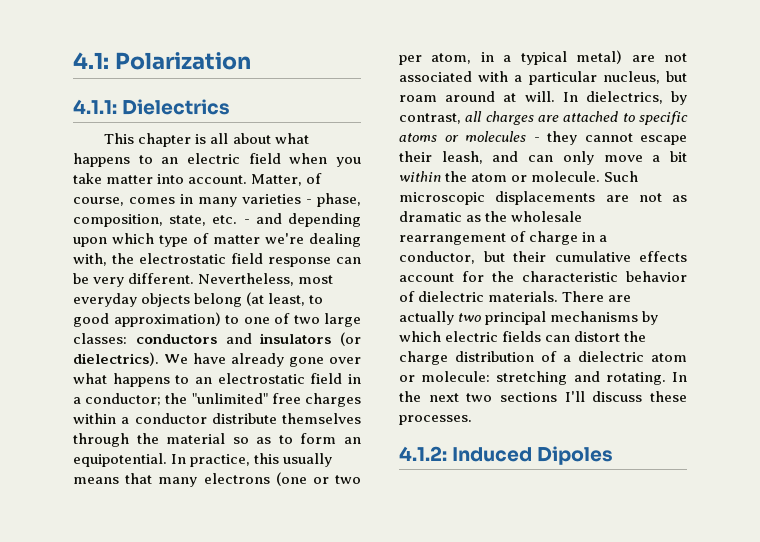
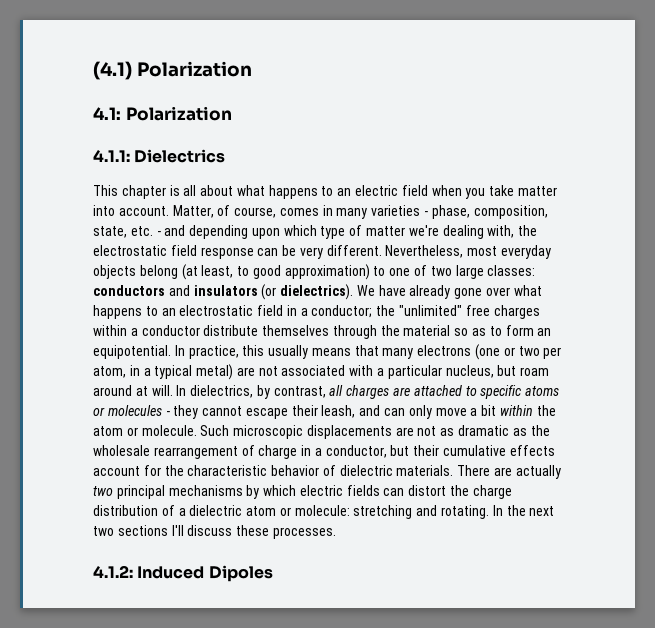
+ (4.1) Polarization

